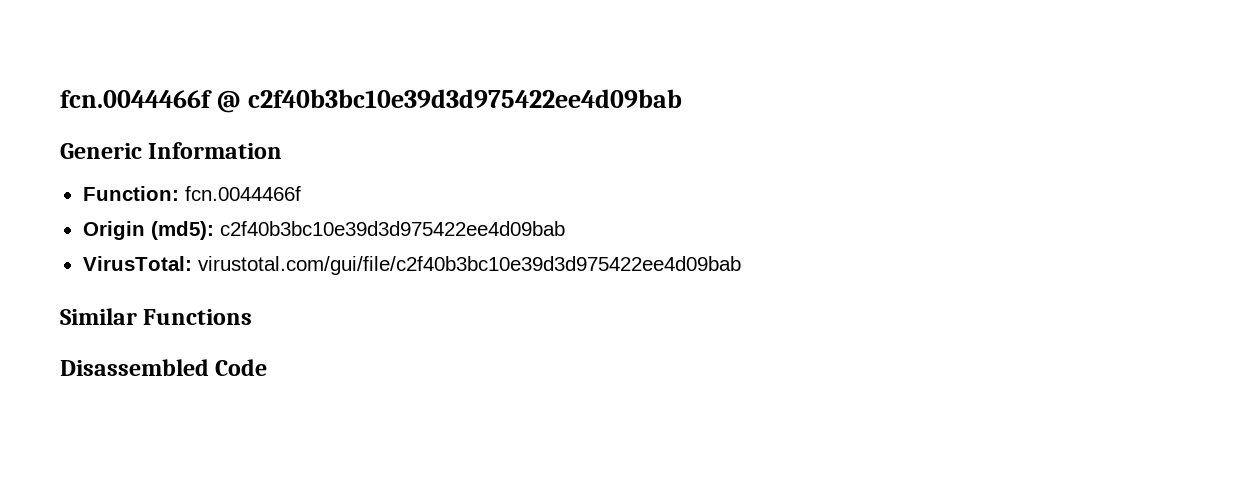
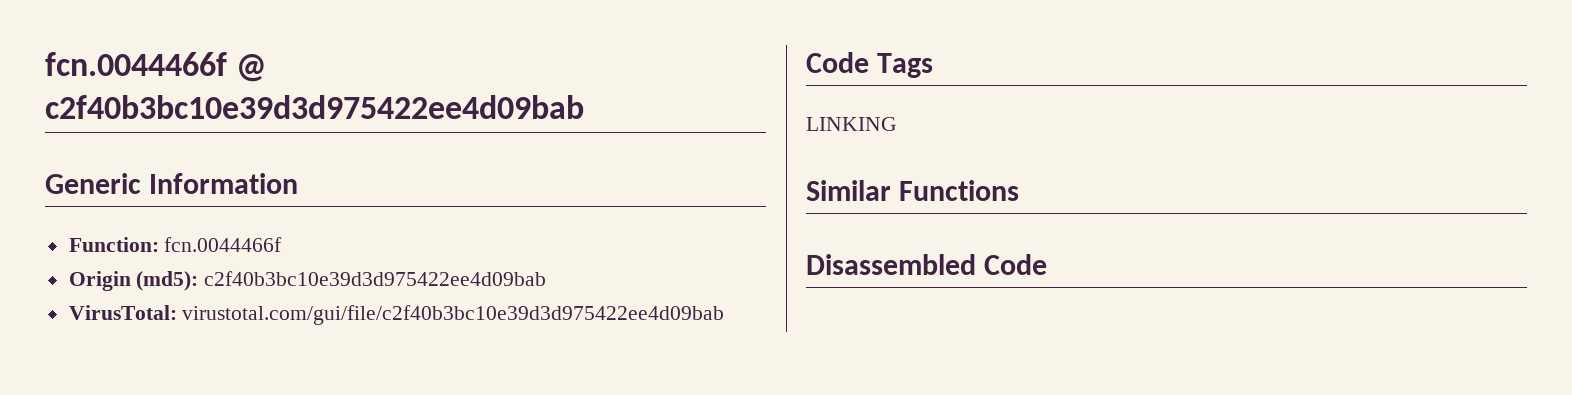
+ Code Tags
+ LINKING

